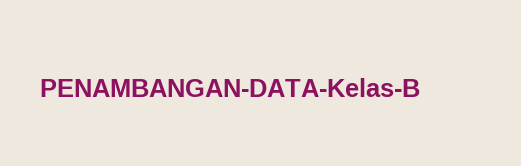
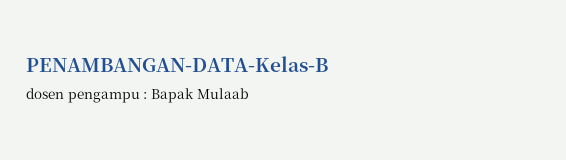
+ dosen pengampu : Bapak Mulaab

